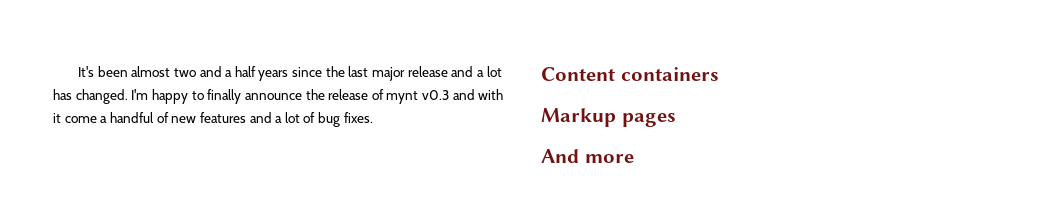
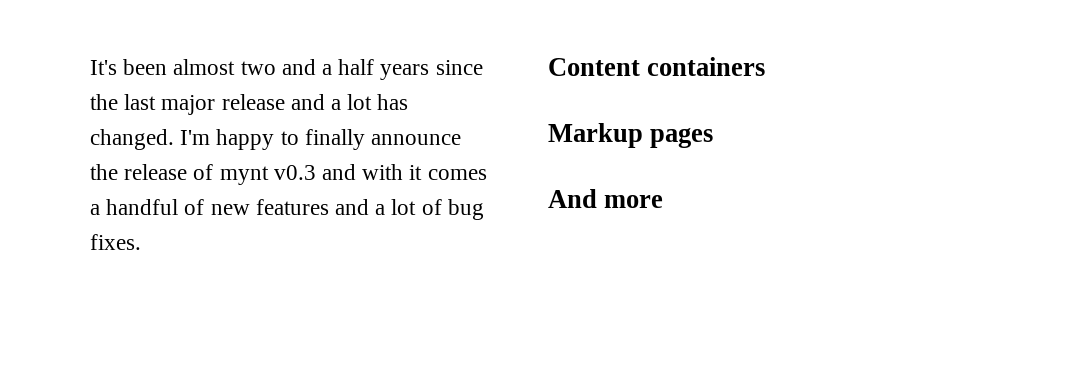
- I'm happy to finally announce the release of mynt v0.3 and with it come a handful of new features and a lot of bug fixes.
+ I'm happy to finally announce the release of mynt v0.3 and with it comes a handful of new features and a lot of bug fixes.

